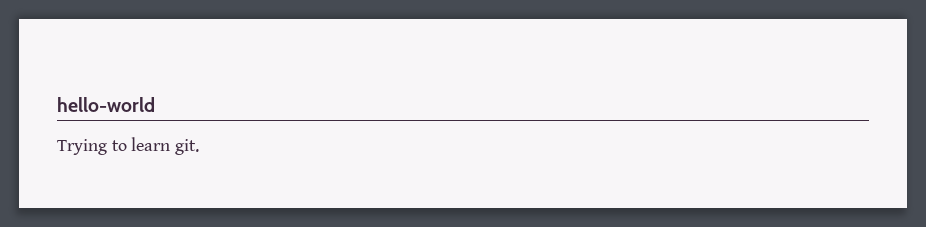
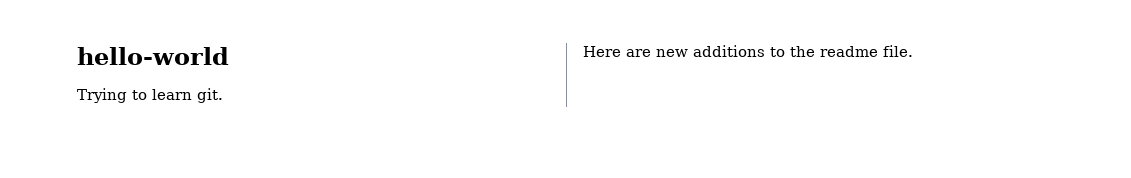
+ Here are new additions to the readme file.

